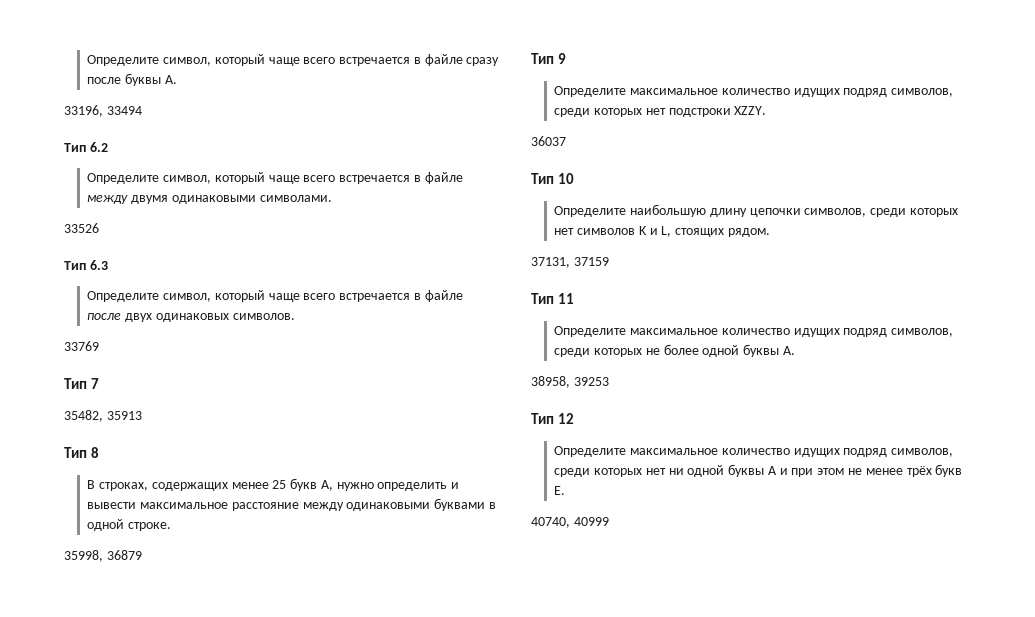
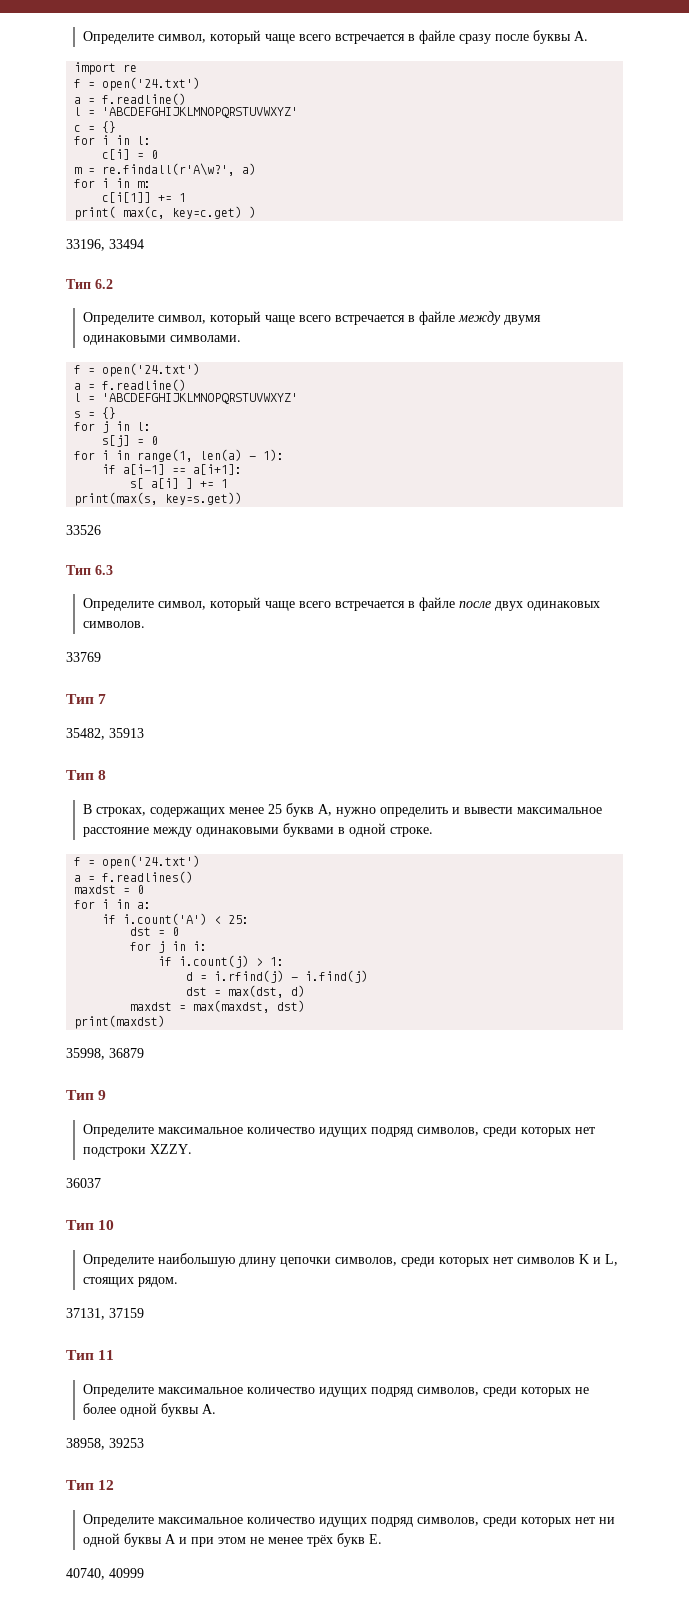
+ import re
+ f = open('24.txt')
+ a = f.readline()
+ l = 'ABCDEFGHIJKLMNOPQRSTUVWXYZ'
+ c = {}
+ for i in l:
+ c[i] = 0
+ m = re.findall(r'A\w?', a)
+ for i in m:
+ c[i[1]] += 1
+ print( max(c, key=c.get) )
  Определите символ, который чаще всего встречается в файле между двумя одинаковыми символами.
+ f = open('24.txt')
+ a = f.readline()
+ l = 'ABCDEFGHIJKLMNOPQRSTUVWXYZ'
+ s = {}
+ for j in l:
+ s[j] = 0
+ for i in range(1, len(a) - 1):
+ if a[i-1] == a[i+1]:
+ s[ a[i] ] += 1
+ print(max(s, key=s.get))
  В строках, содержащих менее 25 букв A, нужно определить и вывести максимальное расстояние между одинаковыми буквами в одной строке.
+ f = open('24.txt')
+ a = f.readlines()
+ maxdst = 0
+ for i in a:
+ if i.count('A') < 25:
+ dst = 0
+ for j in i:
+ if i.count(j) > 1:
+ d = i.rfind(j) - i.find(j)
+ dst = max(dst, d)
+ maxdst = max(maxdst, dst)
+ print(maxdst)

